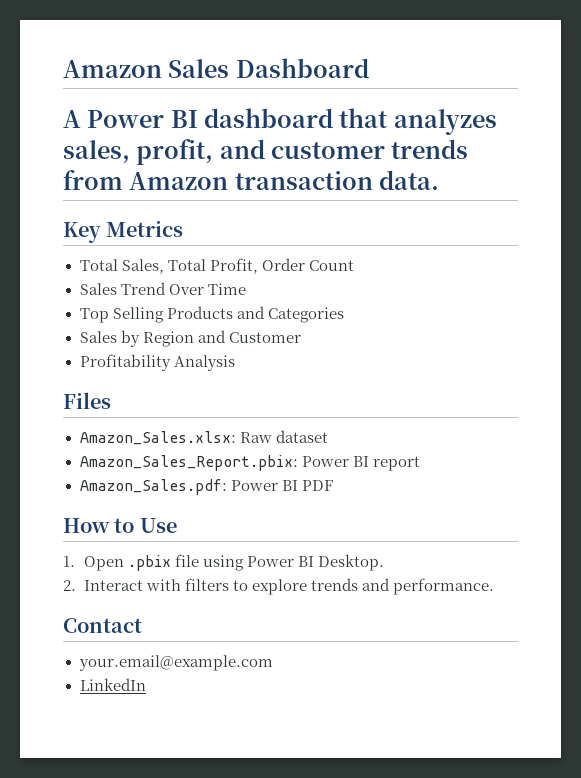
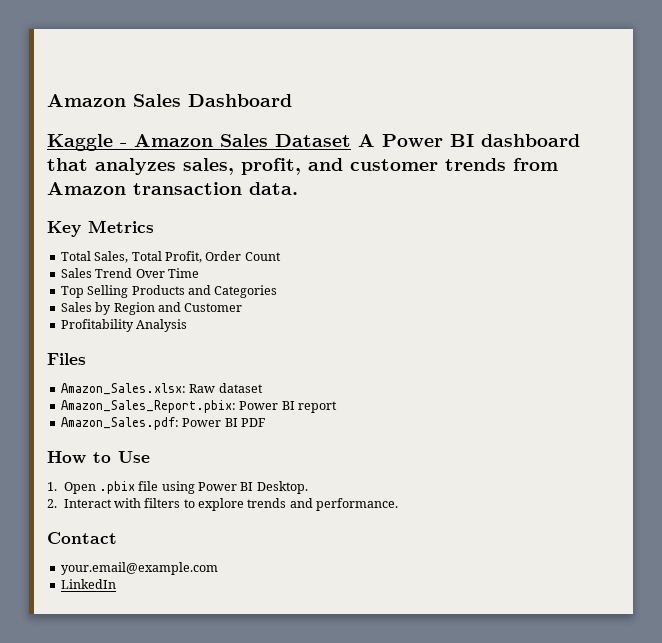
- A Power BI dashboard that analyzes sales, profit, and customer trends from Amazon transaction data.
+ Kaggle - Amazon Sales Dataset A Power BI dashboard that analyzes sales, profit, and customer trends from Amazon transaction data.

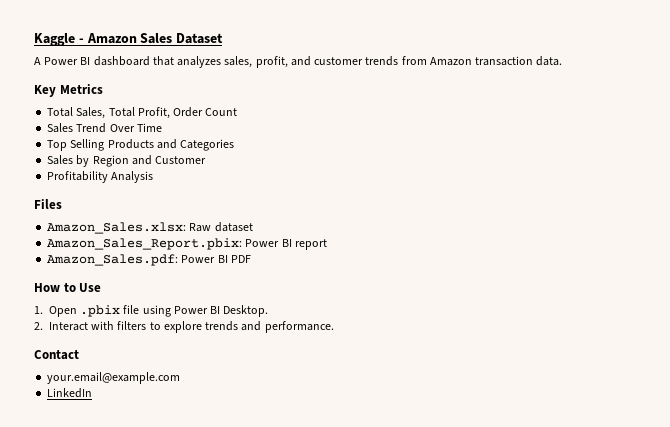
- Amazon Sales Dashboard
- Kaggle - Amazon Sales Dataset A Power BI dashboard that analyzes sales, profit, and customer trends from Amazon transaction data.
+ Kaggle - Amazon Sales Dataset
+ A Power BI dashboard that analyzes sales, profit, and customer trends from Amazon transaction data.

